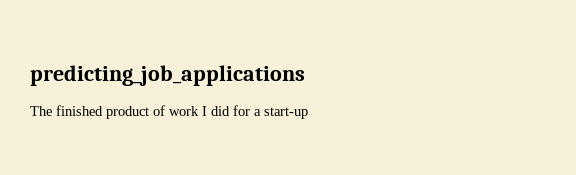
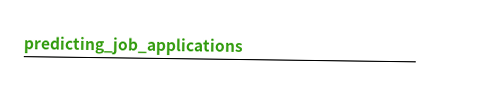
- The finished product of work I did for a start-up

